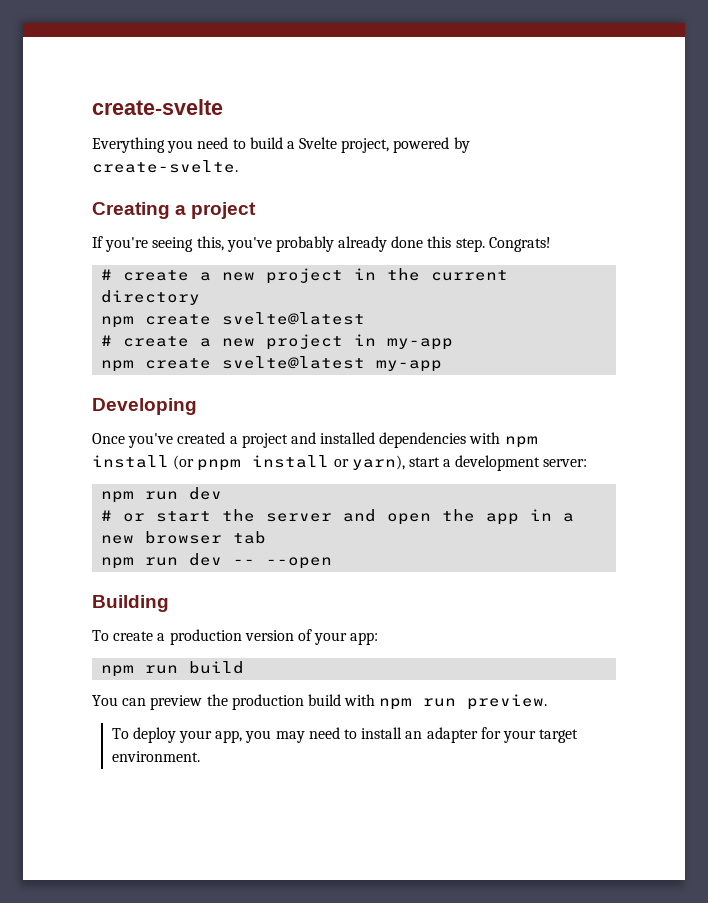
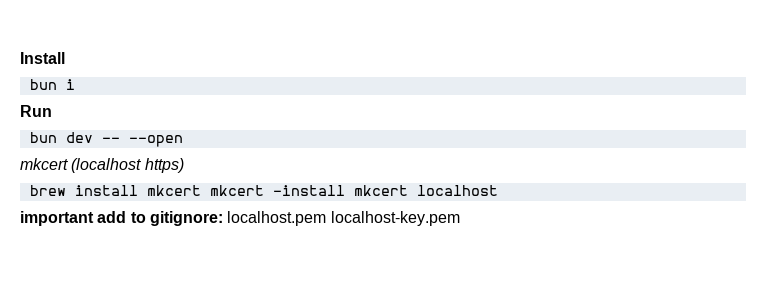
- create-svelte
- Everything you need to build a Svelte project, powered by create-svelte.
- Creating a project
- If you're seeing this, you've probably already done this step. Congrats!
- # create a new project in the current directory
- npm create svelte@latest
- # create a new project in my-app
- npm create svelte@latest my-app
- Developing
- Once you've created a project and installed dependencies with npm install (or pnpm install or yarn), start a development server:
- npm run dev
- # or start the server and open the app in a new browser tab
- npm run dev -- --open
- Building
- To create a production version of your app:
- npm run build
- You can preview the production build with npm run preview.
- To deploy your app, you may need to install an adapter for your target environment.
+ Install
+ bun i
+ Run
+ bun dev -- --open
+ mkcert (localhost https)
+ brew install mkcert mkcert -install mkcert localhost
+ important add to gitignore: localhost.pem localhost-key.pem

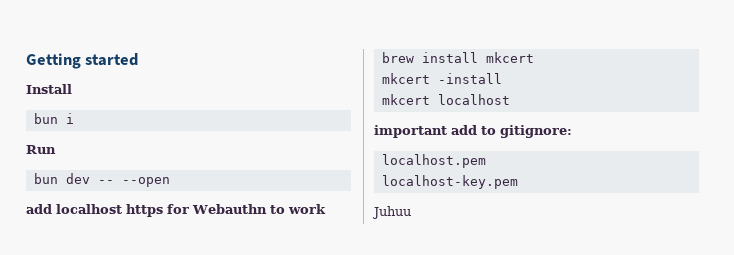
+ Getting started
- mkcert (localhost https)
+ add localhost https for Webauthn to work
- brew install mkcert mkcert -install mkcert localhost
+ brew install mkcert
+ mkcert -install
+ mkcert localhost
- important add to gitignore: localhost.pem localhost-key.pem
+ important add to gitignore:
+ localhost.pem
+ localhost-key.pem
+ Juhuu

